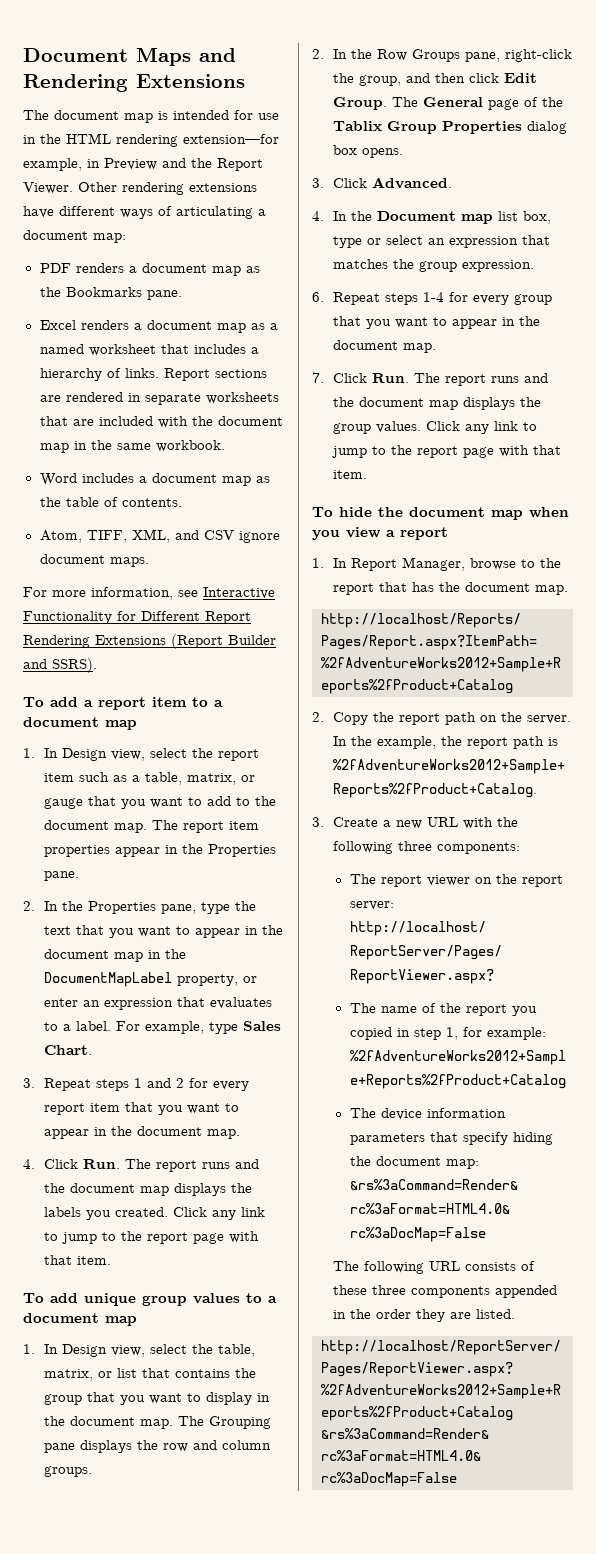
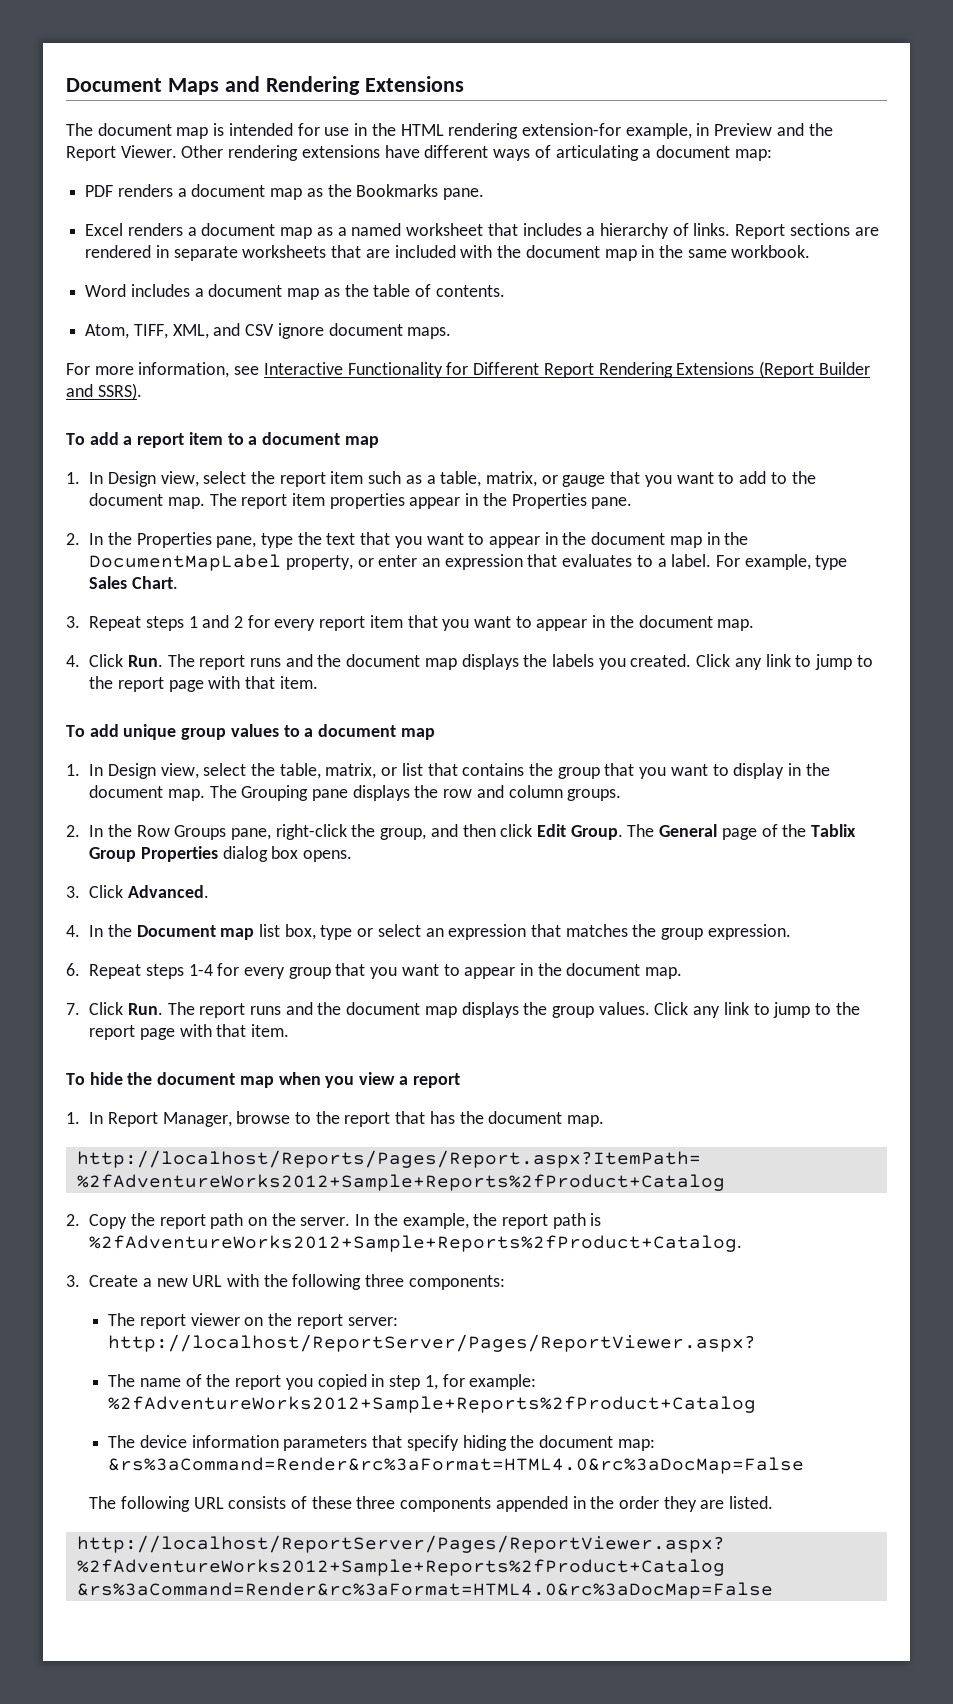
- The document map is intended for use in the HTML rendering extension—for example, in Preview and the Report Viewer.
+ The document map is intended for use in the HTML rendering extension-for example, in Preview and the Report Viewer.

